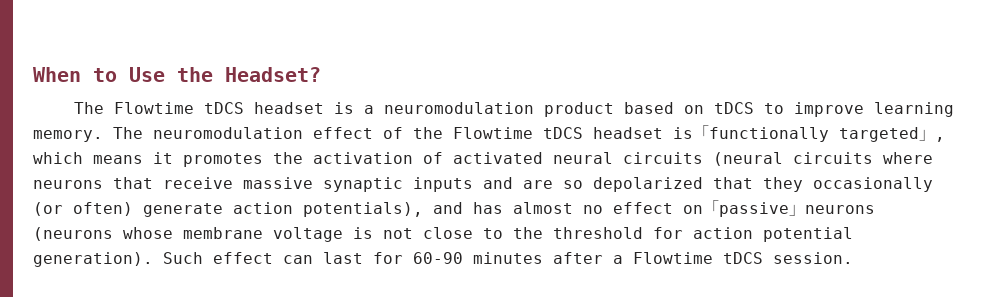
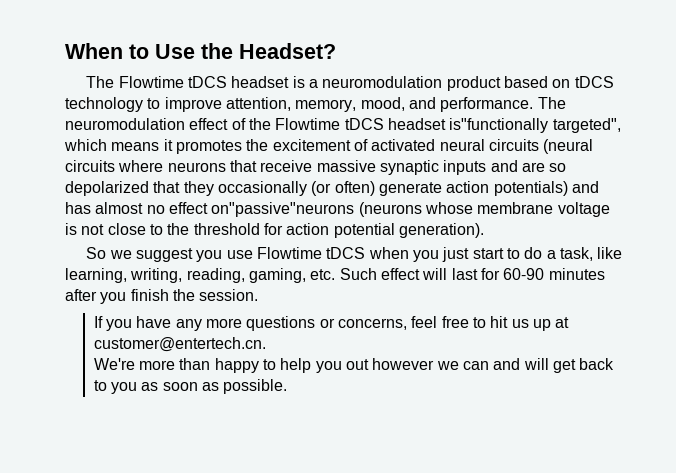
- The Flowtime tDCS headset is a neuromodulation product based on tDCS to improve learning memory.
+ The Flowtime tDCS headset is a neuromodulation product based on tDCS technology to improve attention, memory, mood, and performance.
- The neuromodulation effect of the Flowtime tDCS headset is「functionally targeted」, which means it promotes the activation of activated neural circuits (neural circuits where neurons that receive massive synaptic inputs and are so depolarized that they occasionally (or often) generate action potentials), and has almost no effect on「passive」neurons (neurons whose membrane voltage is not close to the threshold for action potential generation). Such effect can last for 60-90 minutes after a Flowtime tDCS session.
+ The neuromodulation effect of the Flowtime tDCS headset is"functionally targeted", which means it promotes the excitement of activated neural circuits (neural circuits where neurons that receive massive synaptic inputs and are so depolarized that they occasionally (or often) generate action potentials) and has almost no effect on"passive"neurons (neurons whose membrane voltage is not close to the threshold for action potential generation).
+ So we suggest you use Flowtime tDCS when you just start to do a task, like learning, writing, reading, gaming, etc. Such effect will last for 60-90 minutes after you finish the session.
+ If you have any more questions or concerns, feel free to hit us up at customer@entertech.cn.
+ We're more than happy to help you out however we can and will get back to you as soon as possible.

